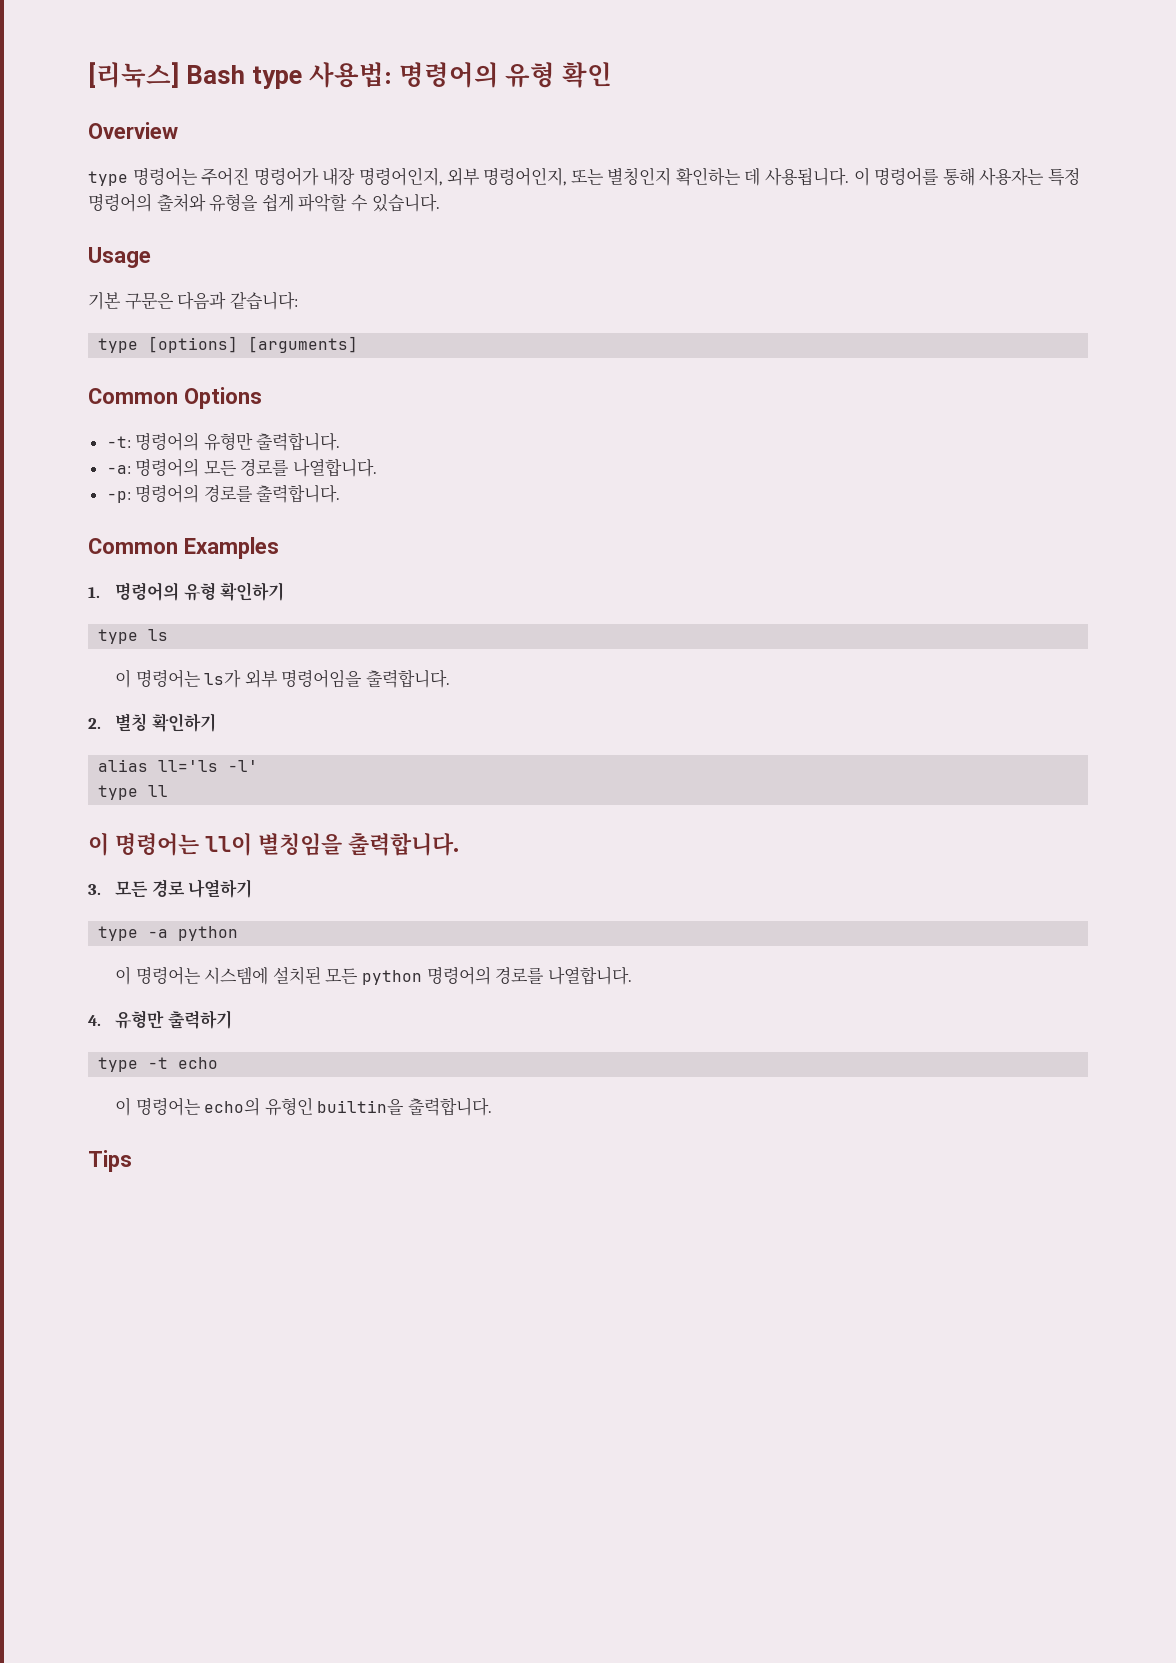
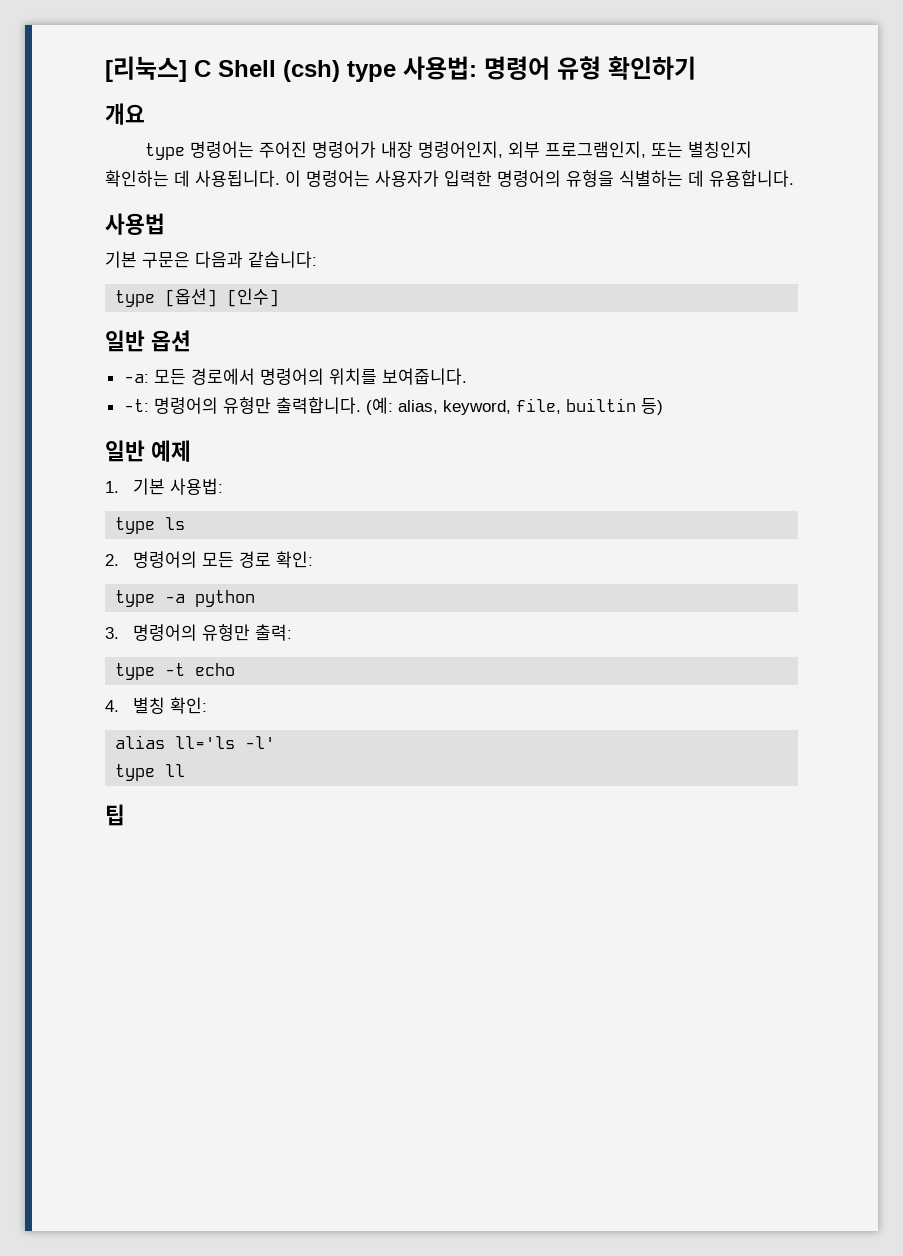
- [리눅스] Bash type 사용법: 명령어의 유형 확인
- Overview
+ [리눅스] C Shell (csh) type 사용법: 명령어 유형 확인하기
+ 개요
- type 명령어는 주어진 명령어가 내장 명령어인지, 외부 명령어인지, 또는 별칭인지 확인하는 데 사용됩니다.
+ type 명령어는 주어진 명령어가 내장 명령어인지, 외부 프로그램인지, 또는 별칭인지 확인하는 데 사용됩니다.
- 이 명령어를 통해 사용자는 특정 명령어의 출처와 유형을 쉽게 파악할 수 있습니다.
- Usage
+ 이 명령어는 사용자가 입력한 명령어의 유형을 식별하는 데 유용합니다.
+ 사용법
- type [options] [arguments]
- Common Options
- -t: 명령어의 유형만 출력합니다.
- -a: 명령어의 모든 경로를 나열합니다.
- -p: 명령어의 경로를 출력합니다.
- Common Examples
- 1. 명령어의 유형 확인하기
+ type [옵션] [인수]
+ 일반 옵션
+ -a: 모든 경로에서 명령어의 위치를 보여줍니다.
+ -t: 명령어의 유형만 출력합니다. (예: alias, keyword, file, builtin 등)
+ 일반 예제
+ 1. 기본 사용법:
  type ls
- 이 명령어는 ls가 외부 명령어임을 출력합니다.
- 2. 별칭 확인하기
+ 2. 명령어의 모든 경로 확인:
+ type -a python
+ 3. 명령어의 유형만 출력:
+ type -t echo
+ 4. 별칭 확인:
- 이 명령어는 ll이 별칭임을 출력합니다.
- 3. 모든 경로 나열하기
- type -a python
- 이 명령어는 시스템에 설치된 모든 python 명령어의 경로를 나열합니다.
- 4. 유형만 출력하기
- type -t echo
- 이 명령어는 echo의 유형인 builtin을 출력합니다.
- Tips
+ 팁

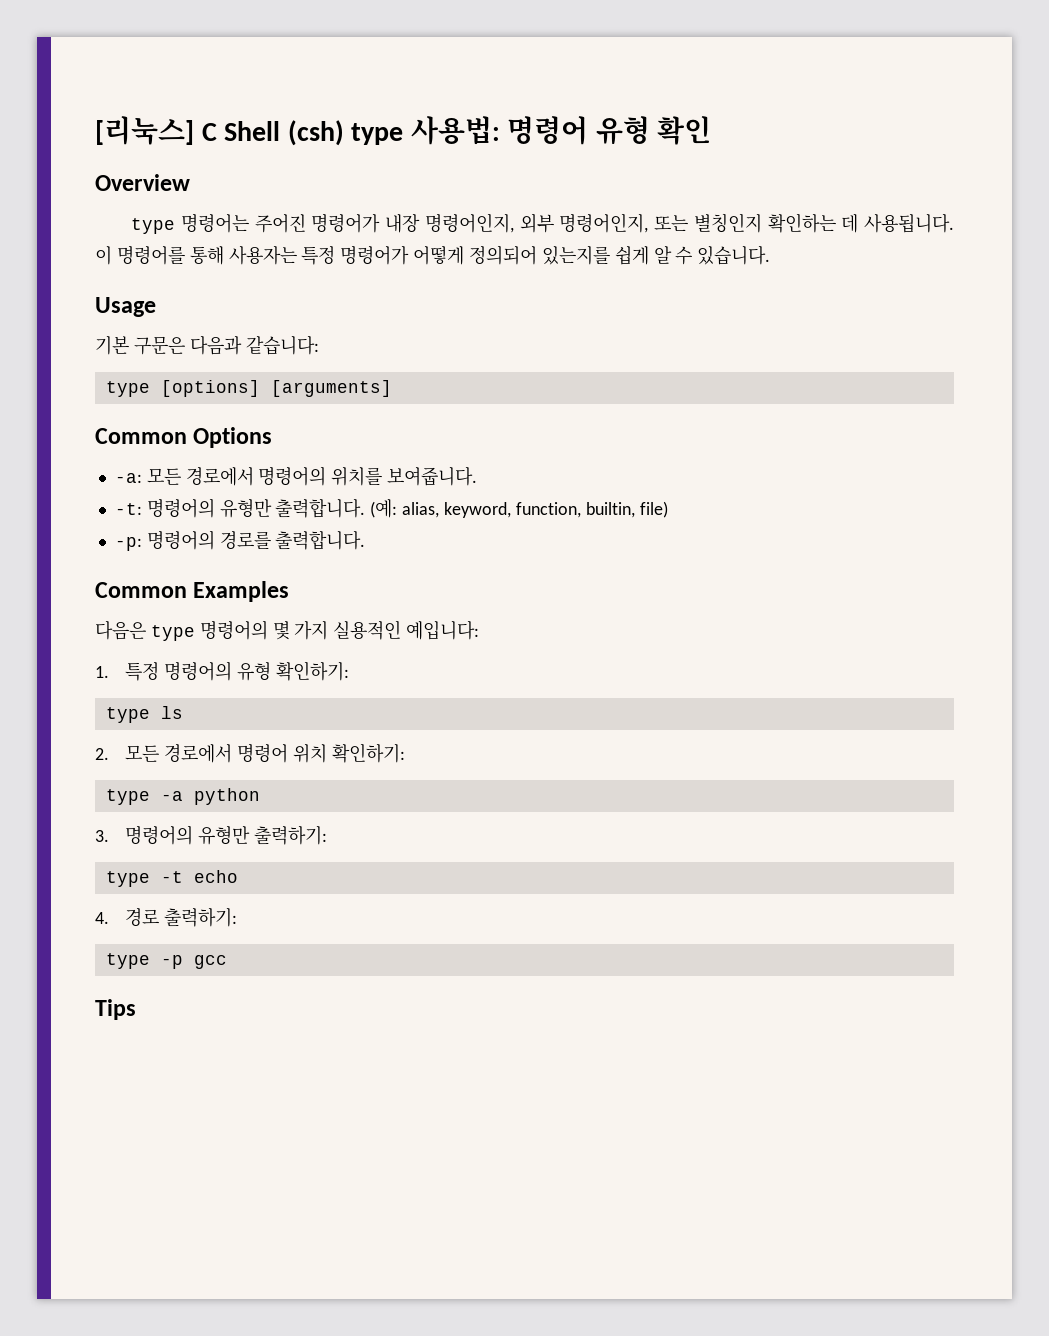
- [리눅스] C Shell (csh) type 사용법: 명령어 유형 확인하기
- 개요
+ [리눅스] C Shell (csh) type 사용법: 명령어 유형 확인
+ Overview
- type 명령어는 주어진 명령어가 내장 명령어인지, 외부 프로그램인지, 또는 별칭인지 확인하는 데 사용됩니다.
+ type 명령어는 주어진 명령어가 내장 명령어인지, 외부 명령어인지, 또는 별칭인지 확인하는 데 사용됩니다.
- 이 명령어는 사용자가 입력한 명령어의 유형을 식별하는 데 유용합니다.
- 사용법
+ 이 명령어를 통해 사용자는 특정 명령어가 어떻게 정의되어 있는지를 쉽게 알 수 있습니다.
+ Usage
- type [옵션] [인수]
- 일반 옵션
+ type [options] [arguments]
+ Common Options
- (예: alias, keyword, file, builtin 등)
- 일반 예제
- 1. 기본 사용법:
+ (예: alias, keyword, function, builtin, file)
+ -p: 명령어의 경로를 출력합니다.
+ Common Examples
+ 다음은 type 명령어의 몇 가지 실용적인 예입니다:
+ 1. 특정 명령어의 유형 확인하기:
  type ls
- 2. 명령어의 모든 경로 확인:
+ 2. 모든 경로에서 명령어 위치 확인하기:
- 3. 명령어의 유형만 출력:
+ 3. 명령어의 유형만 출력하기:
- 4. 별칭 확인:
- alias ll='ls -l'
- type ll
- 팁
+ 4. 경로 출력하기:
+ type -p gcc
+ Tips

